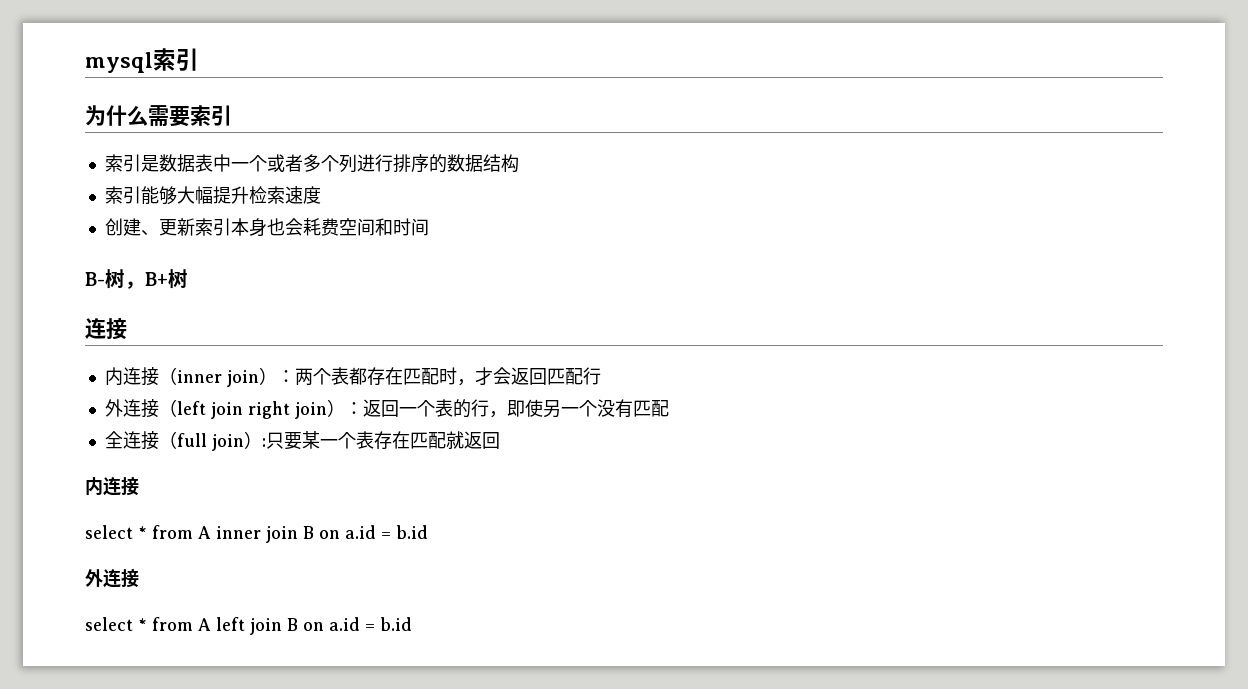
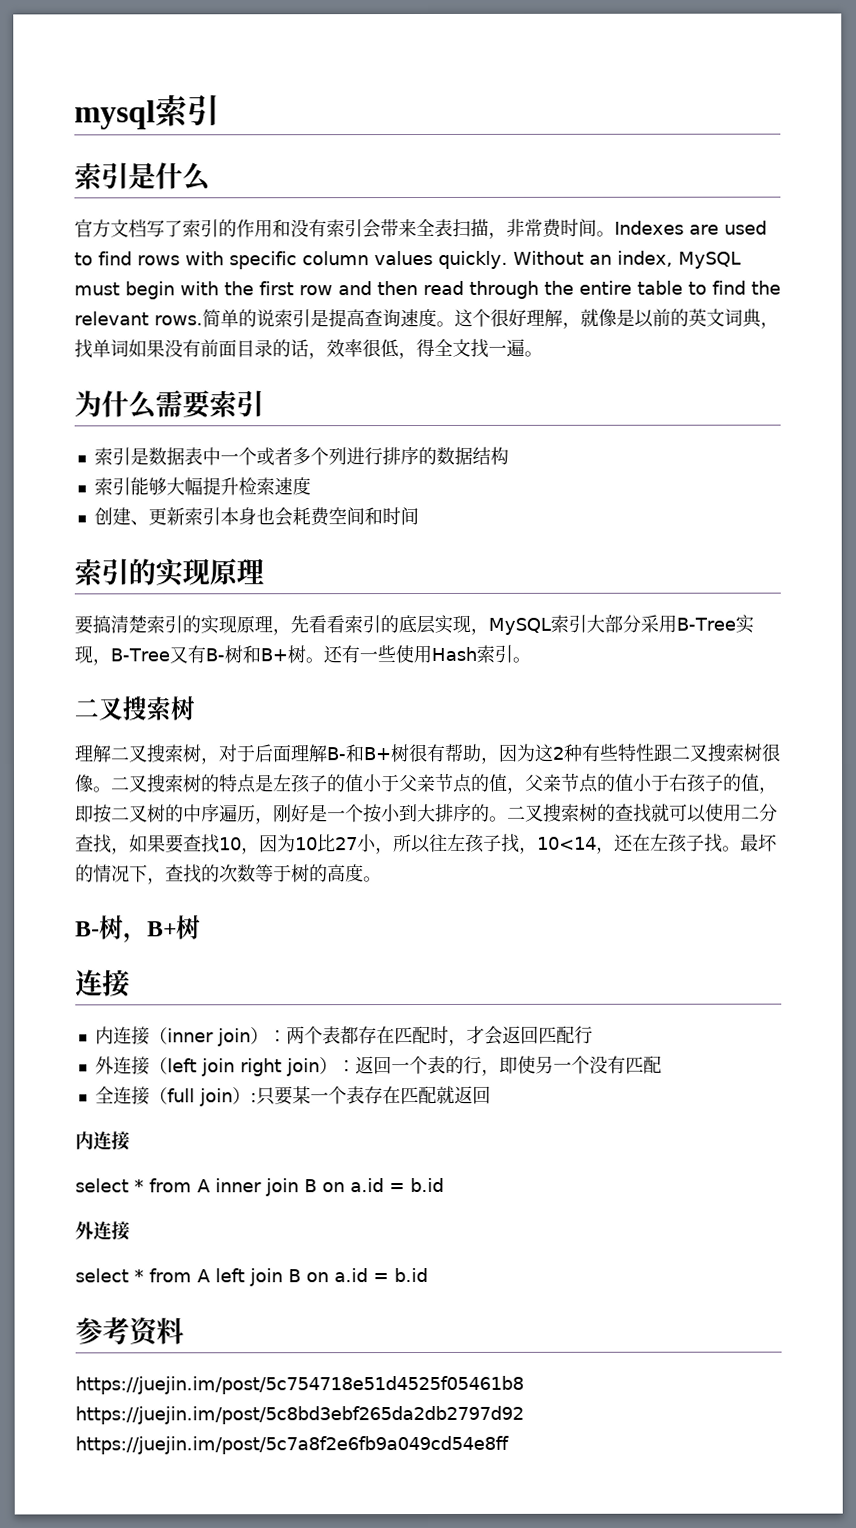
+ 索引是什么
+ 官方文档写了索引的作用和没有索引会带来全表扫描，非常费时间。Indexes are used to find rows with specific column values quickly. Without an index, MySQL must begin with the first row and then read through the entire table to find the relevant rows.简单的说索引是提高查询速度。这个很好理解，就像是以前的英文词典，找单词如果没有前面目录的话，效率很低，得全文找一遍。
  创建、更新索引本身也会耗费空间和时间
+ 索引的实现原理
+ 要搞清楚索引的实现原理，先看看索引的底层实现，MySQL索引大部分采用B-Tree实现，B-Tree又有B-树和B+树。还有一些使用Hash索引。
+ 二叉搜索树
+ 理解二叉搜索树，对于后面理解B-和B+树很有帮助，因为这2种有些特性跟二叉搜索树很像。二叉搜索树的特点是左孩子的值小于父亲节点的值，父亲节点的值小于右孩子的值，即按二叉树的中序遍历，刚好是一个按小到大排序的。二叉搜索树的查找就可以使用二分查找，如果要查找10，因为10比27小，所以往左孩子找，10<14，还在左孩子找。最坏的情况下，查找的次数等于树的高度。
+ 参考资料
+ https://juejin.im/post/5c754718e51d4525f05461b8 https://juejin.im/post/5c8bd3ebf265da2db2797d92 https://juejin.im/post/5c7a8f2e6fb9a049cd54e8ff

